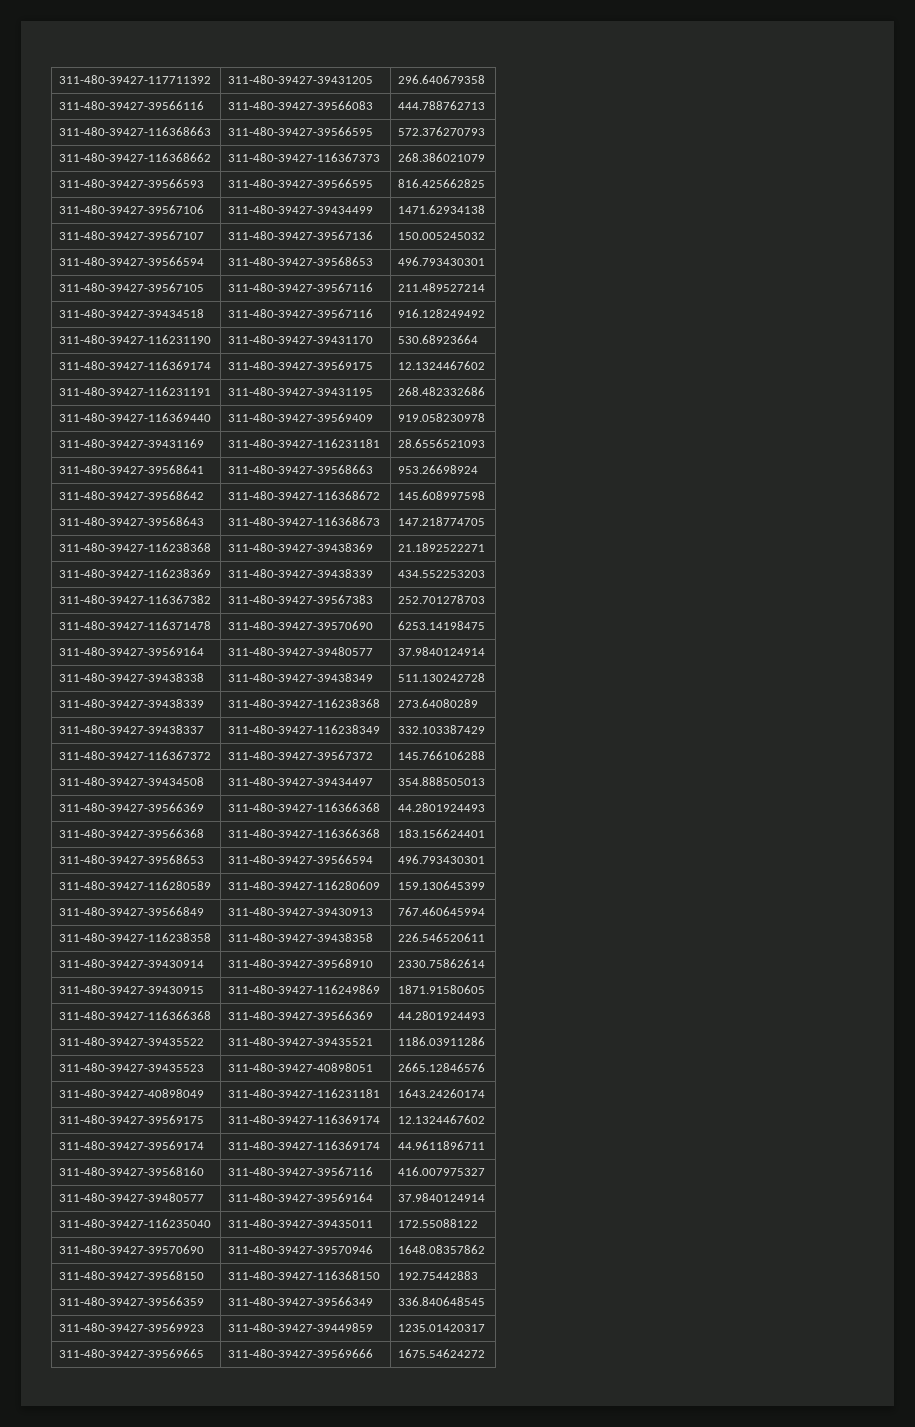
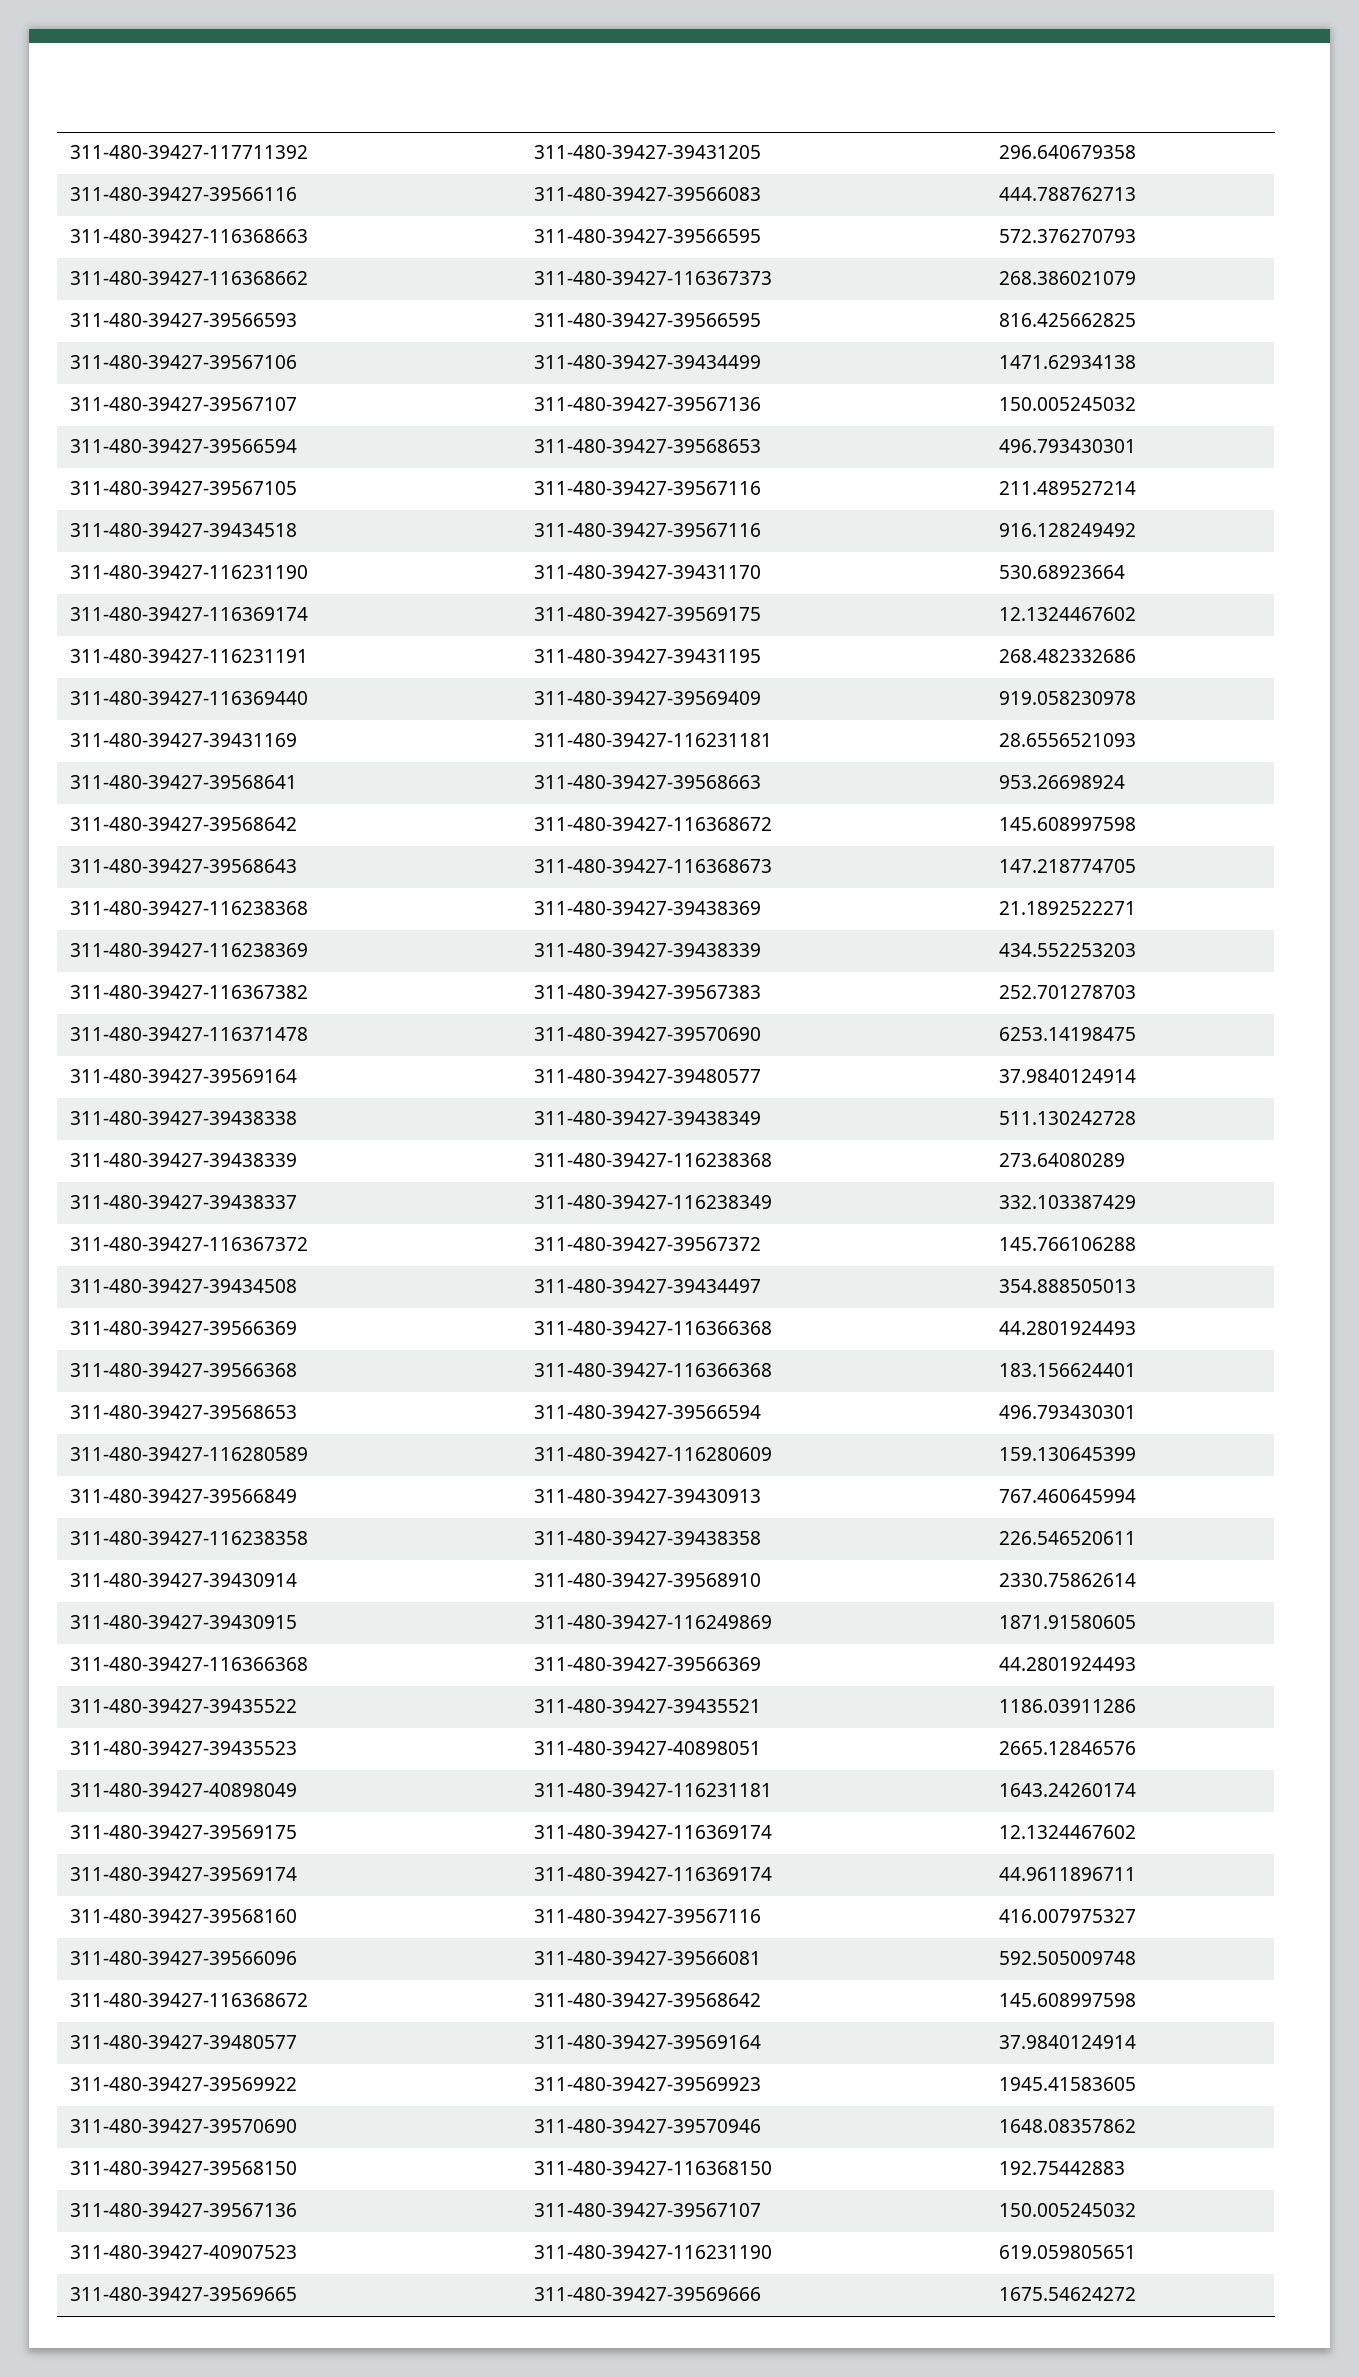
+ 311-480-39427-39566096 | 311-480-39427-39566081 | 592.505009748
+ 311-480-39427-116368672 | 311-480-39427-39568642 | 145.608997598
- 311-480-39427-116235040 | 311-480-39427-39435011 | 172.55088122
+ 311-480-39427-39569922 | 311-480-39427-39569923 | 1945.41583605
- 311-480-39427-39566359 | 311-480-39427-39566349 | 336.840648545
- 311-480-39427-39569923 | 311-480-39427-39449859 | 1235.01420317
+ 311-480-39427-39567136 | 311-480-39427-39567107 | 150.005245032
+ 311-480-39427-40907523 | 311-480-39427-116231190 | 619.059805651

